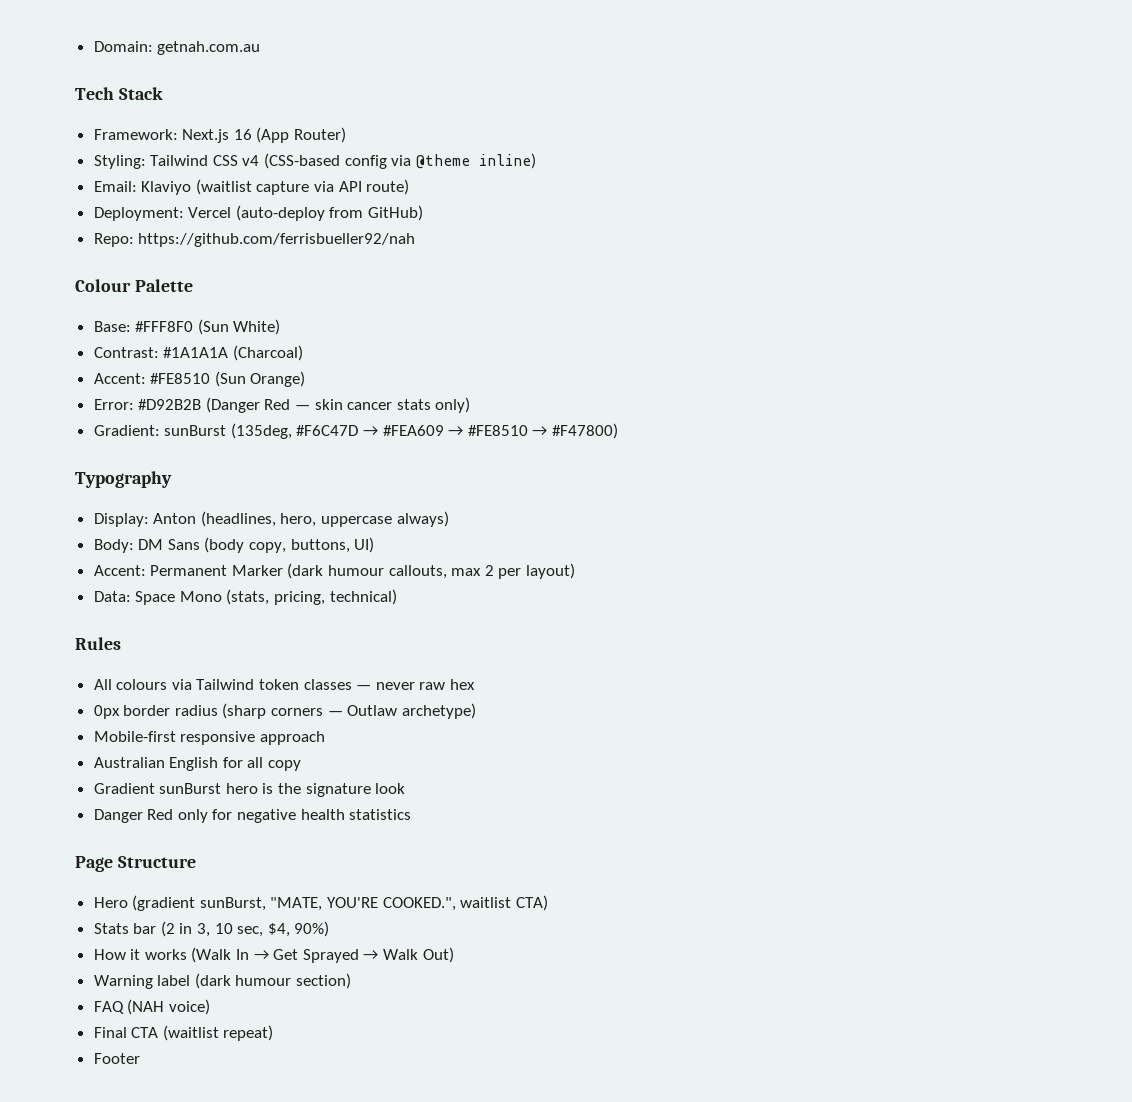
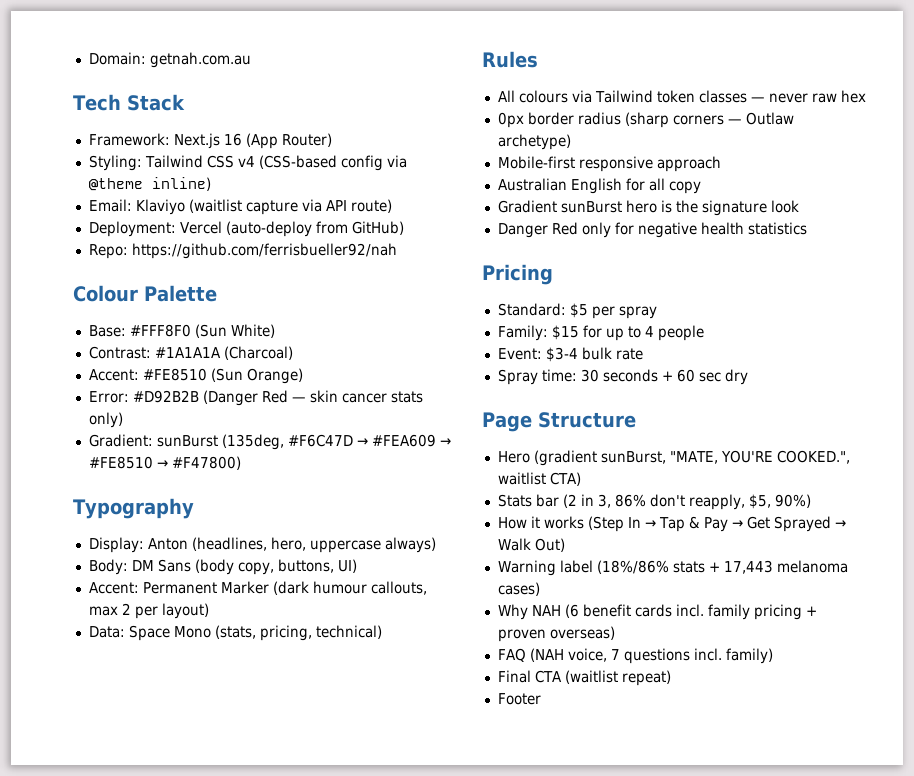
+ Pricing
+ Standard: $5 per spray
+ Family: $15 for up to 4 people
+ Event: $3-4 bulk rate
+ Spray time: 30 seconds + 60 sec dry
- Stats bar (2 in 3, 10 sec, $4, 90%)
+ Stats bar (2 in 3, 86% don't reapply, $5, 90%)
- How it works (Walk In → Get Sprayed → Walk Out)
+ How it works (Step In → Tap & Pay → Get Sprayed → Walk Out)
- Warning label (dark humour section)
- FAQ (NAH voice)
+ Warning label (18%/86% stats + 17,443 melanoma cases)
+ Why NAH (6 benefit cards incl. family pricing + proven overseas)
+ FAQ (NAH voice, 7 questions incl. family)

